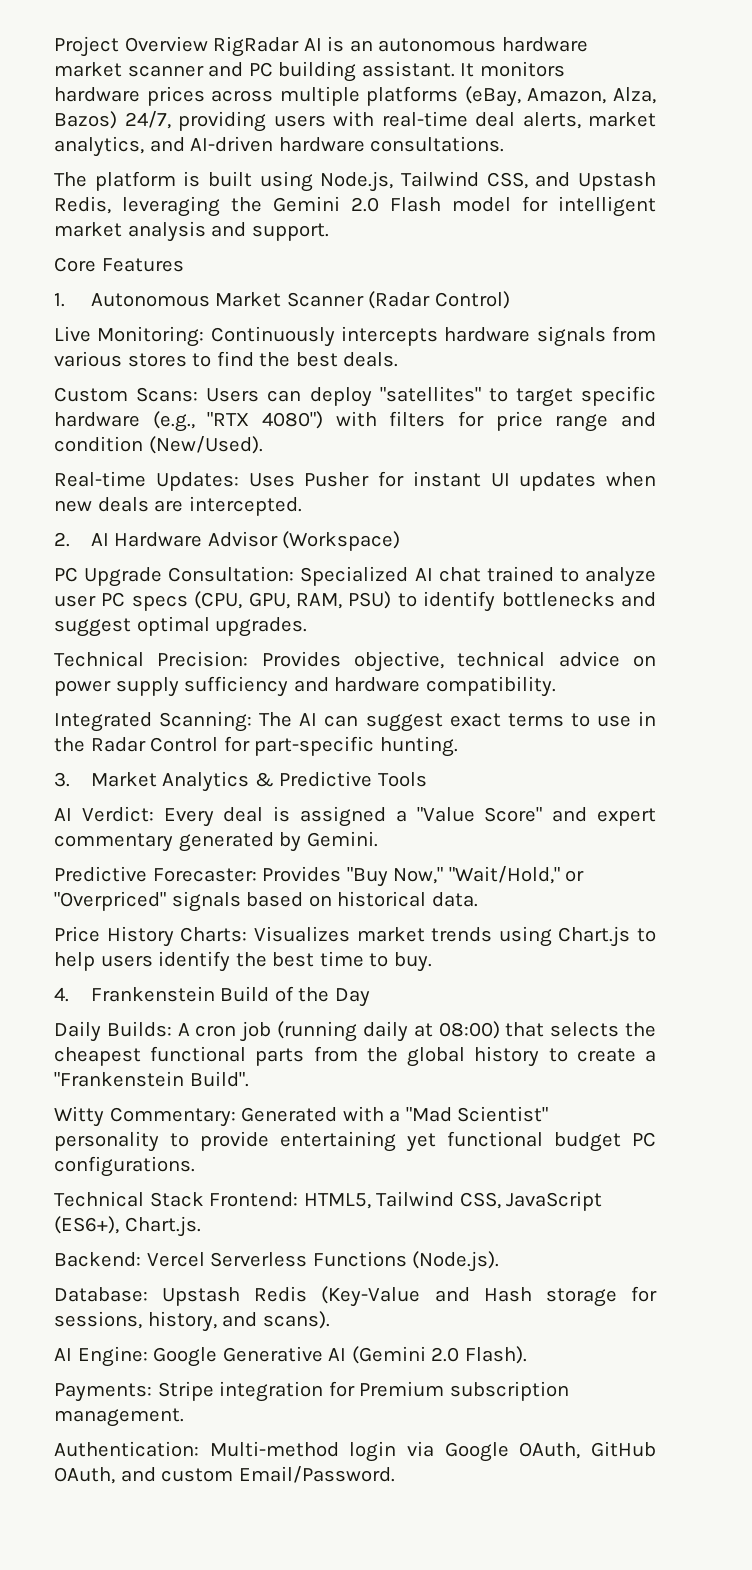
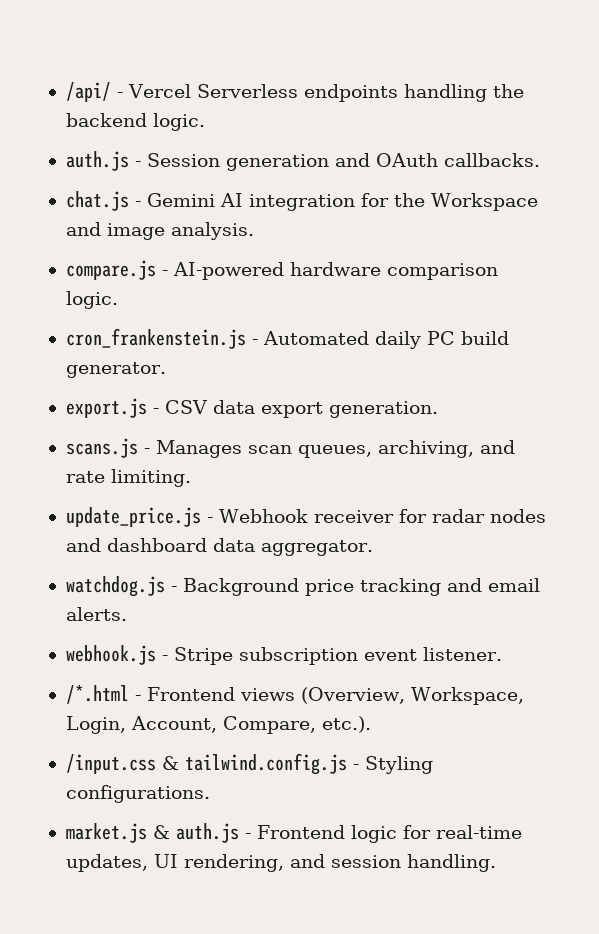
- Project Overview RigRadar AI is an autonomous hardware market scanner and PC building assistant. It monitors hardware prices across multiple platforms (eBay, Amazon, Alza, Bazos) 24/7, providing users with real-time deal alerts, market analytics, and AI-driven hardware consultations.
- The platform is built using Node.js, Tailwind CSS, and Upstash Redis, leveraging the Gemini 2.0 Flash model for intelligent market analysis and support.
- Core Features
- 1. Autonomous Market Scanner (Radar Control)
- Live Monitoring: Continuously intercepts hardware signals from various stores to find the best deals.
- Custom Scans: Users can deploy "satellites" to target specific hardware (e.g., "RTX 4080") with filters for price range and condition (New/Used).
- Real-time Updates: Uses Pusher for instant UI updates when new deals are intercepted.
- 2. AI Hardware Advisor (Workspace)
- PC Upgrade Consultation: Specialized AI chat trained to analyze user PC specs (CPU, GPU, RAM, PSU) to identify bottlenecks and suggest optimal upgrades.
- Technical Precision: Provides objective, technical advice on power supply sufficiency and hardware compatibility.
- Integrated Scanning: The AI can suggest exact terms to use in the Radar Control for part-specific hunting.
- 3. Market Analytics & Predictive Tools
- AI Verdict: Every deal is assigned a "Value Score" and expert commentary generated by Gemini.
- Predictive Forecaster: Provides "Buy Now," "Wait/Hold," or "Overpriced" signals based on historical data.
- Price History Charts: Visualizes market trends using Chart.js to help users identify the best time to buy.
- 4. Frankenstein Build of the Day
- Daily Builds: A cron job (running daily at 08:00) that selects the cheapest functional parts from the global history to create a "Frankenstein Build".
- Witty Commentary: Generated with a "Mad Scientist" personality to provide entertaining yet functional budget PC configurations.
- Technical Stack Frontend: HTML5, Tailwind CSS, JavaScript (ES6+), Chart.js.
- Backend: Vercel Serverless Functions (Node.js).
- Database: Upstash Redis (Key-Value and Hash storage for sessions, history, and scans).
- AI Engine: Google Generative AI (Gemini 2.0 Flash).
- Payments: Stripe integration for Premium subscription management.
- Authentication: Multi-method login via Google OAuth, GitHub OAuth, and custom Email/Password.
+ /api/ - Vercel Serverless endpoints handling the backend logic.
+ auth.js - Session generation and OAuth callbacks.
+ chat.js - Gemini AI integration for the Workspace and image analysis.
+ compare.js - AI-powered hardware comparison logic.
+ cron_frankenstein.js - Automated daily PC build generator.
+ export.js - CSV data export generation.
+ scans.js - Manages scan queues, archiving, and rate limiting.
+ update_price.js - Webhook receiver for radar nodes and dashboard data aggregator.
+ watchdog.js - Background price tracking and email alerts.
+ webhook.js - Stripe subscription event listener.
+ /*.html - Frontend views (Overview, Workspace, Login, Account, Compare, etc.).
+ /input.css & tailwind.config.js - Styling configurations.
+ market.js & auth.js - Frontend logic for real-time updates, UI rendering, and session handling.

